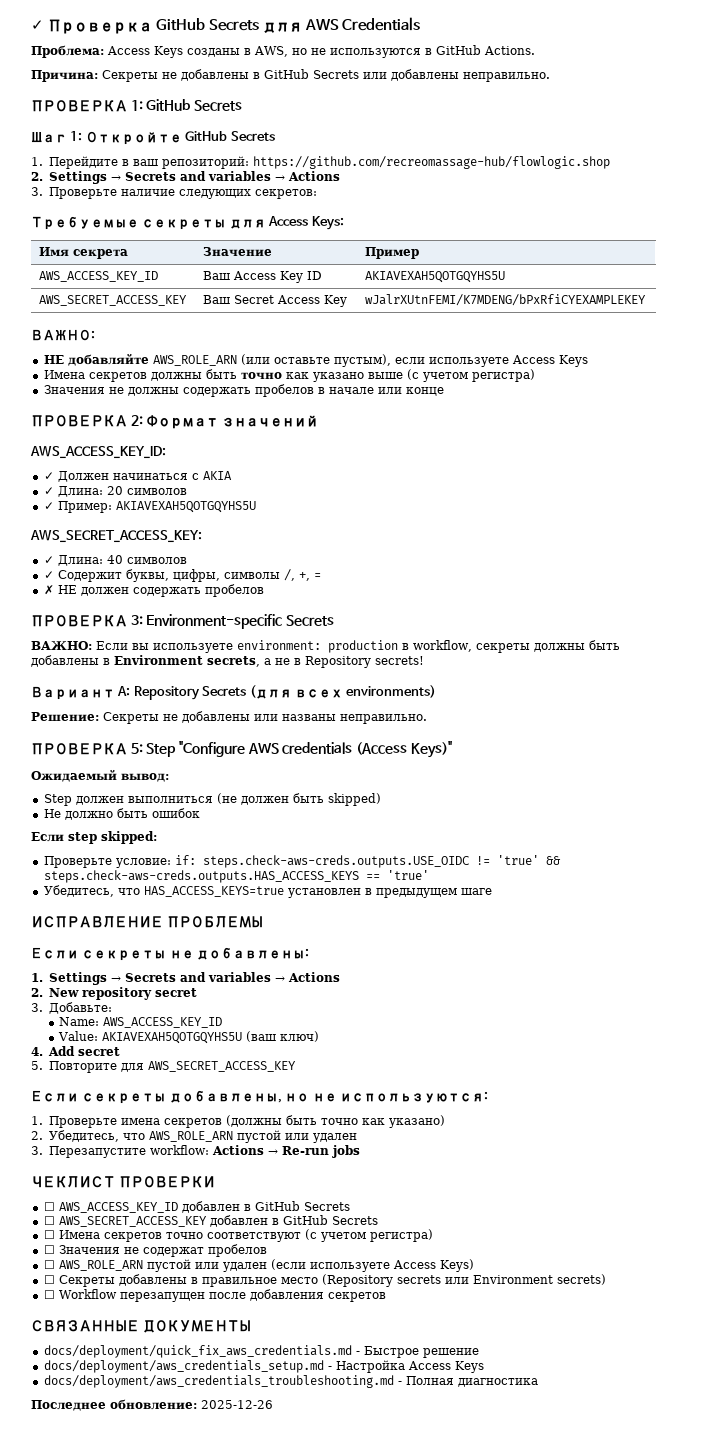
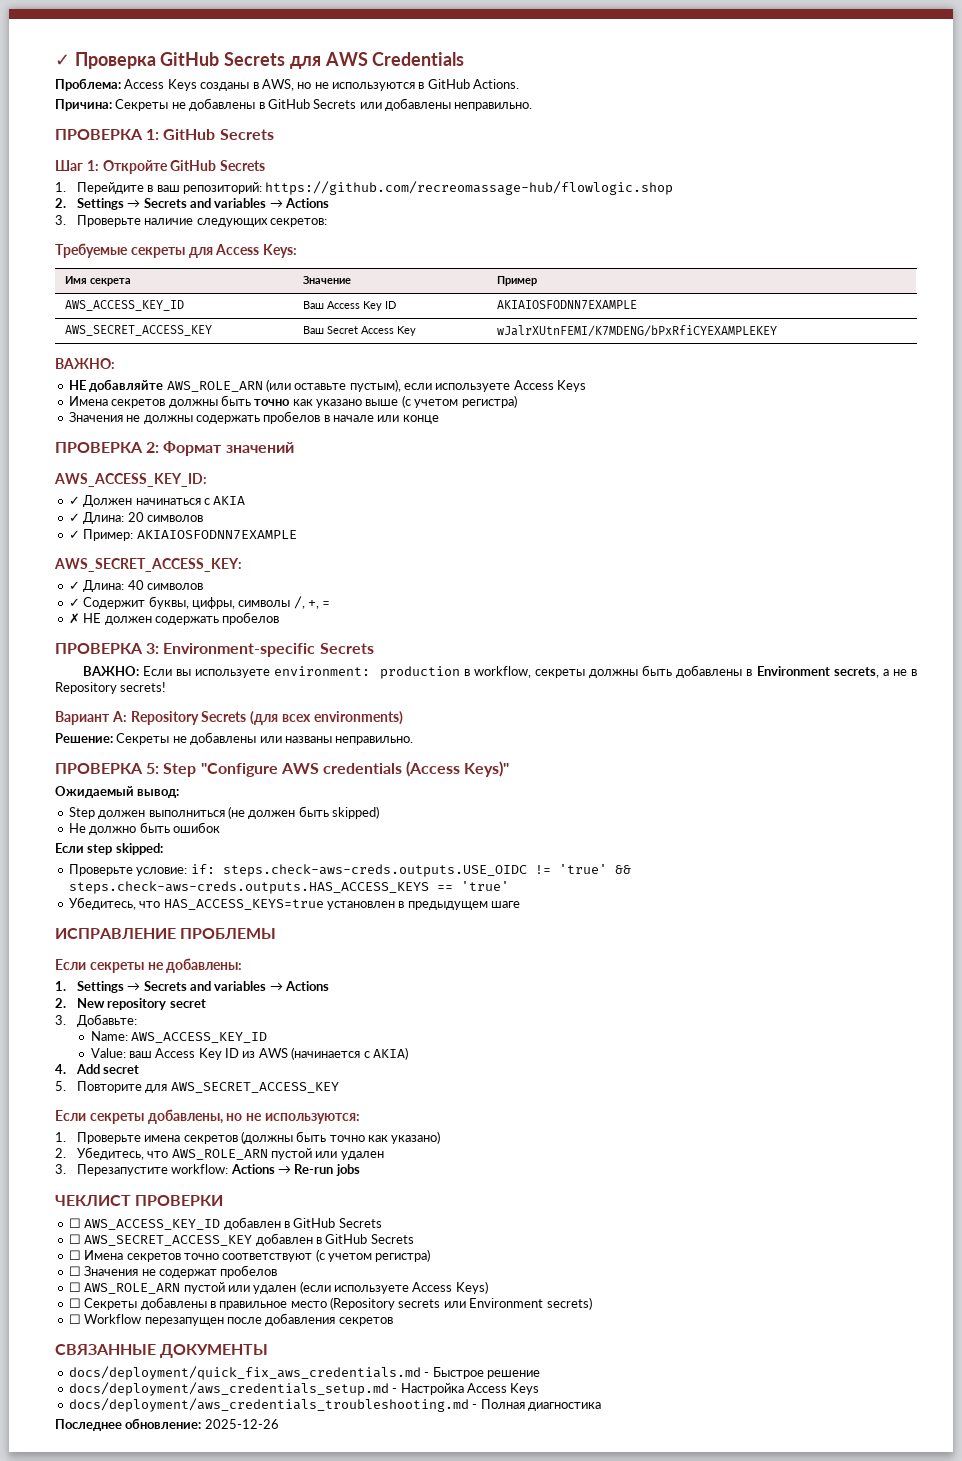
- AWS_ACCESS_KEY_ID | Ваш Access Key ID | AKIAVEXAH5QOTGQYHS5U
+ AWS_ACCESS_KEY_ID | Ваш Access Key ID | AKIAIOSFODNN7EXAMPLE
- ✓ Пример: AKIAVEXAH5QOTGQYHS5U
+ ✓ Пример: AKIAIOSFODNN7EXAMPLE
- Value: AKIAVEXAH5QOTGQYHS5U (ваш ключ)
+ Value: ваш Access Key ID из AWS (начинается с AKIA)

